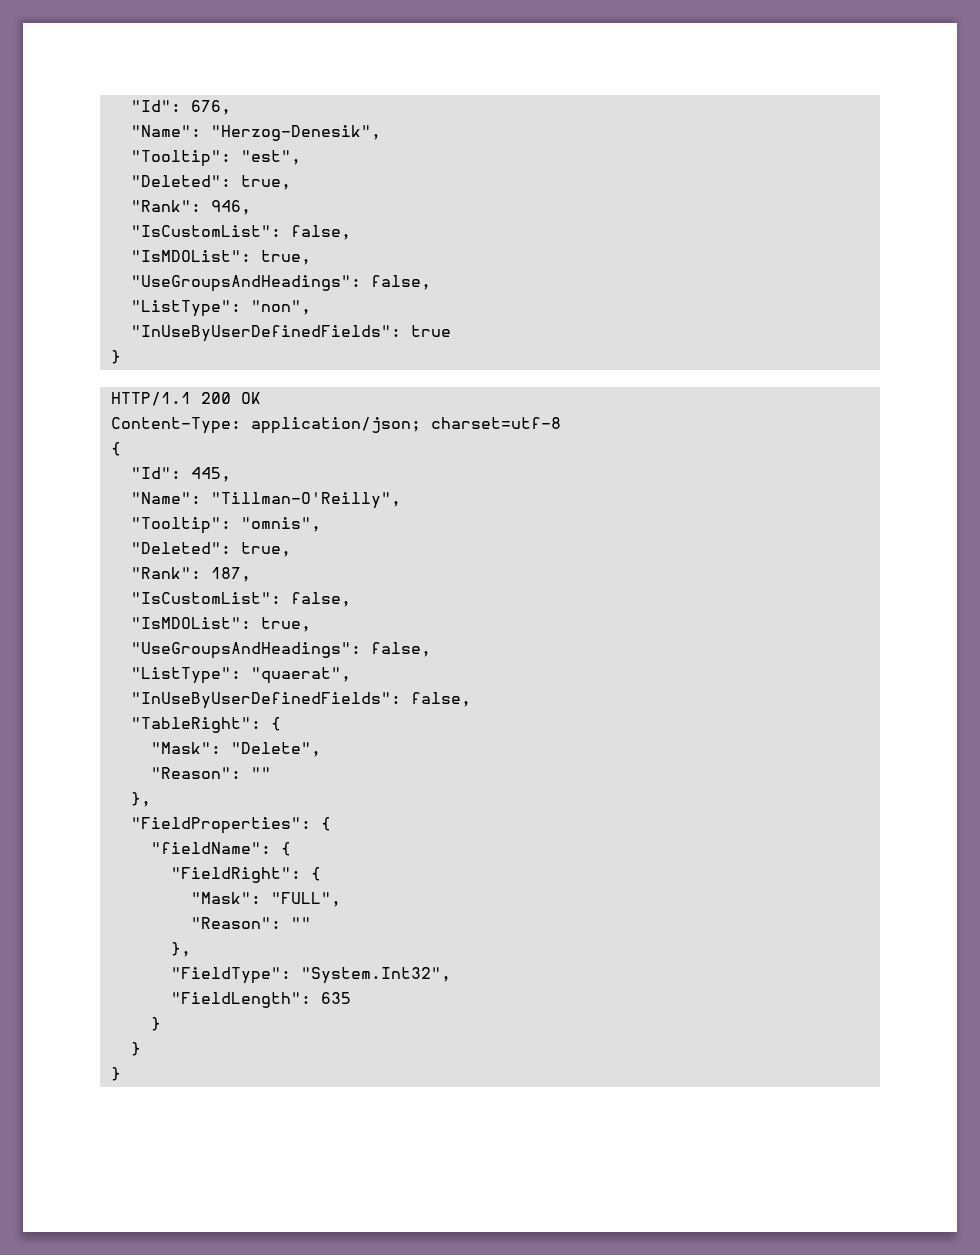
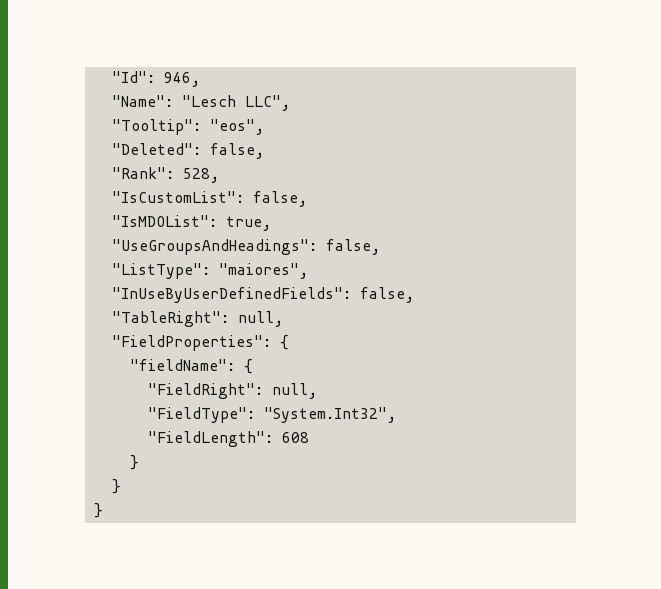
- "Id": 676,
- "Name": "Herzog-Denesik",
- "Tooltip": "est",
- "Deleted": true,
- "Rank": 946,
+ "Id": 946,
+ "Name": "Lesch LLC",
+ "Tooltip": "eos",
+ "Deleted": false,
+ "Rank": 528,
  "IsCustomList": false,
  "IsMDOList": true,
  "UseGroupsAndHeadings": false,
- "ListType": "non",
- "InUseByUserDefinedFields": true
- }
- HTTP/1.1 200 OK
- Content-Type: application/json; charset=utf-8
- {
- "Id": 445,
- "Name": "Tillman-O'Reilly",
- "Tooltip": "omnis",
- "Deleted": true,
- "Rank": 187,
- "IsCustomList": false,
- "IsMDOList": true,
- "UseGroupsAndHeadings": false,
- "ListType": "quaerat",
+ "ListType": "maiores",
  "InUseByUserDefinedFields": false,
- "TableRight": {
- "Mask": "Delete",
- "Reason": ""
- },
+ "TableRight": null,
- "FieldRight": {
- "Mask": "FULL",
- "Reason": ""
- },
+ "FieldRight": null,
- "FieldLength": 635
+ "FieldLength": 608

